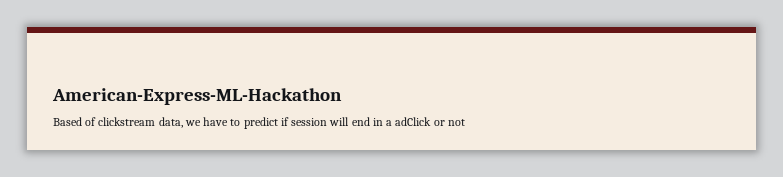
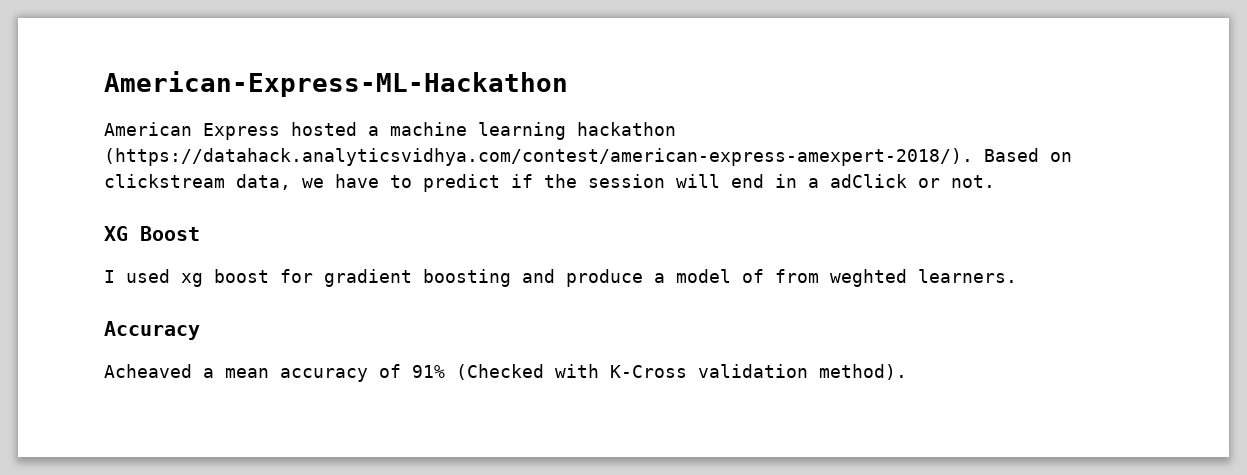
- Based of clickstream data, we have to predict if session will end in a adClick or not
+ American Express hosted a machine learning hackathon (https://datahack.analyticsvidhya.com/contest/american-express-amexpert-2018/). Based on clickstream data, we have to predict if the session will end in a adClick or not.
+ XG Boost
+ I used xg boost for gradient boosting and produce a model of from weghted learners.
+ Accuracy
+ Acheaved a mean accuracy of 91% (Checked with K-Cross validation method).

